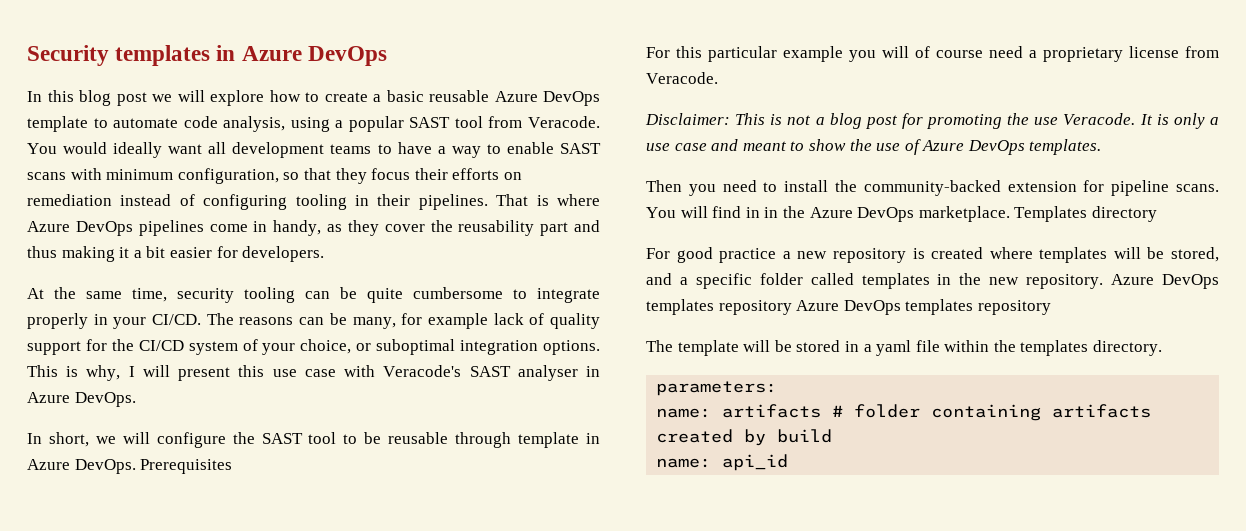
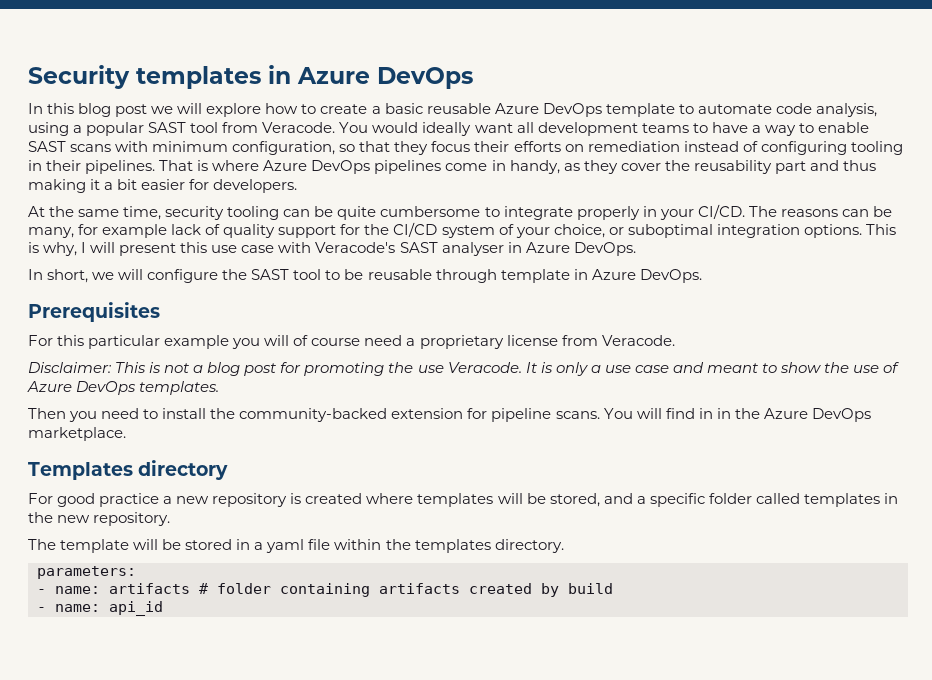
- In short, we will configure the SAST tool to be reusable through template in Azure DevOps. Prerequisites
+ In short, we will configure the SAST tool to be reusable through template in Azure DevOps.
+ Prerequisites
- You will find in in the Azure DevOps marketplace. Templates directory
+ You will find in in the Azure DevOps marketplace.
+ Templates directory
- Azure DevOps templates repository Azure DevOps templates repository
- name: artifacts # folder containing artifacts created by build
+ - name: artifacts # folder containing artifacts created by build
- name: api_id
+ - name: api_id

